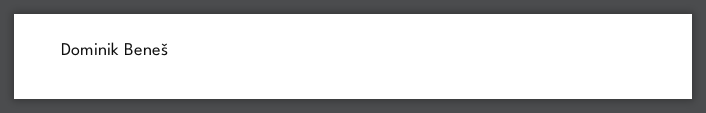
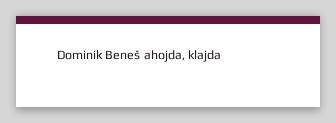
- Dominik Beneš
+ Dominik Beneš ahojda, klajda

